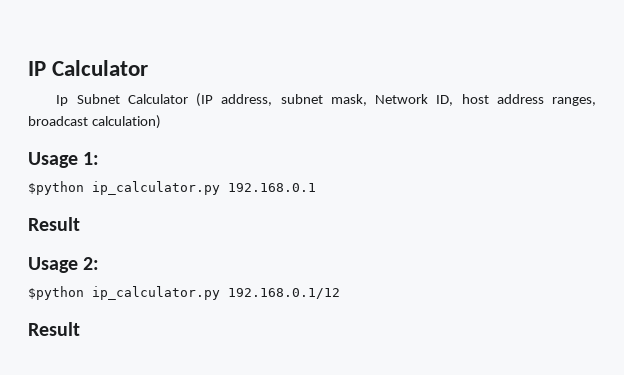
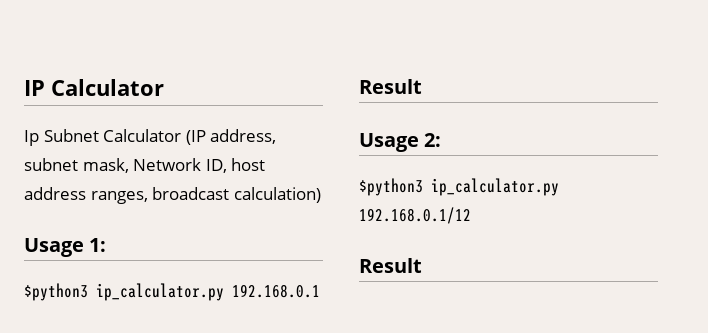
- $python ip_calculator.py 192.168.0.1
+ $python3 ip_calculator.py 192.168.0.1
- $python ip_calculator.py 192.168.0.1/12
+ $python3 ip_calculator.py 192.168.0.1/12

